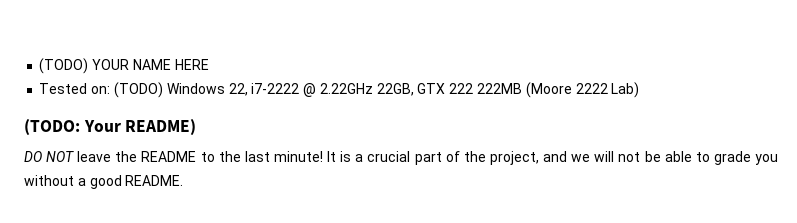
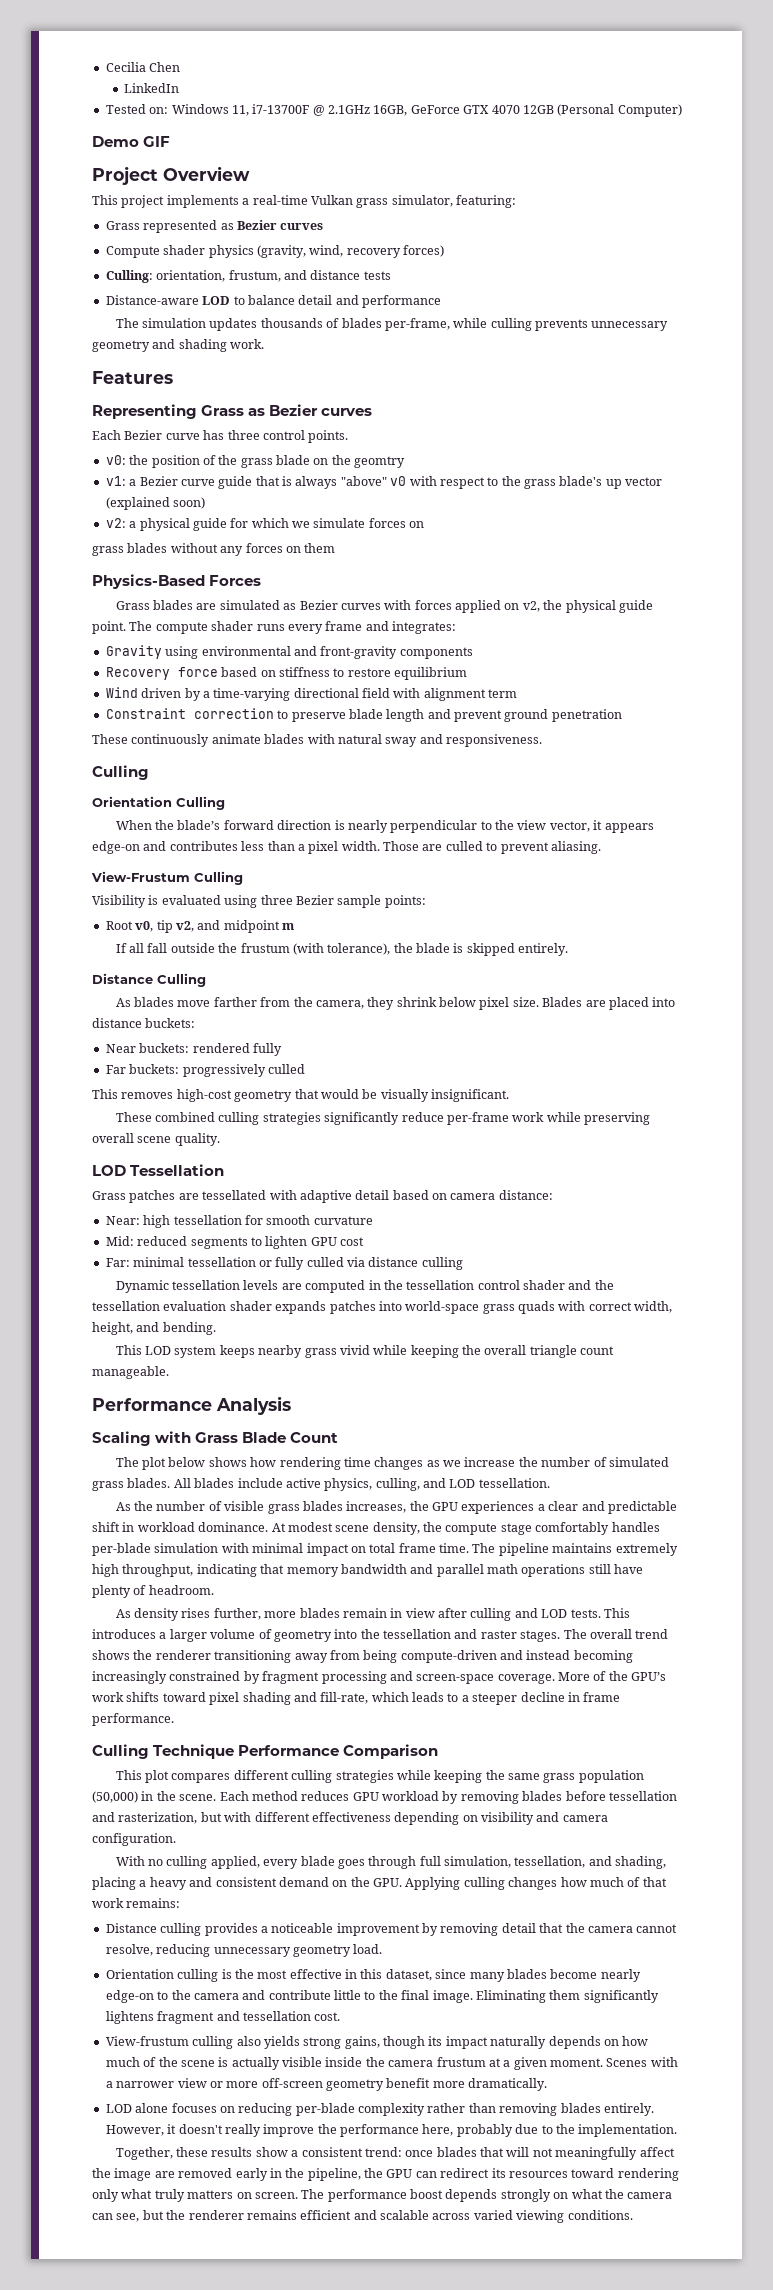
- (TODO) YOUR NAME HERE
- Tested on: (TODO) Windows 22, i7-2222 @ 2.22GHz 22GB, GTX 222 222MB (Moore 2222 Lab)
- (TODO: Your README)
- DO NOT leave the README to the last minute! It is a crucial part of the project, and we will not be able to grade you without a good README.
+ Cecilia Chen
+ LinkedIn
+ Tested on: Windows 11, i7-13700F @ 2.1GHz 16GB, GeForce GTX 4070 12GB (Personal Computer)
+ Demo GIF
+ Project Overview
+ This project implements a real-time Vulkan grass simulator, featuring:
+ Grass represented as Bezier curves
+ Compute shader physics (gravity, wind, recovery forces)
+ Culling: orientation, frustum, and distance tests
+ Distance-aware LOD to balance detail and performance
+ The simulation updates thousands of blades per-frame, while culling prevents unnecessary geometry and shading work.
+ Features
+ Representing Grass as Bezier curves
+ Each Bezier curve has three control points.
+ v0: the position of the grass blade on the geomtry
+ v1: a Bezier curve guide that is always "above" v0 with respect to the grass blade's up vector (explained soon)
+ v2: a physical guide for which we simulate forces on
+ grass blades without any forces on them
+ Physics-Based Forces
+ Grass blades are simulated as Bezier curves with forces applied on v2, the physical guide point. The compute shader runs every frame and integrates:
+ Gravity using environmental and front-gravity components
+ Recovery force based on stiffness to restore equilibrium
+ Wind driven by a time-varying directional field with alignment term
+ Constraint correction to preserve blade length and prevent ground penetration
+ These continuously animate blades with natural sway and responsiveness.
+ Culling
+ Orientation Culling
+ When the blade’s forward direction is nearly perpendicular to the view vector, it appears edge-on and contributes less than a pixel width. Those are culled to prevent aliasing.
+ View-Frustum Culling
+ Visibility is evaluated using three Bezier sample points:
+ Root v0, tip v2, and midpoint m
+ If all fall outside the frustum (with tolerance), the blade is skipped entirely.
+ Distance Culling
+ As blades move farther from the camera, they shrink below pixel size. Blades are placed into distance buckets:
+ Near buckets: rendered fully
+ Far buckets: progressively culled
+ This removes high-cost geometry that would be visually insignificant.
+ These combined culling strategies significantly reduce per-frame work while preserving overall scene quality.
+ LOD Tessellation
+ Grass patches are tessellated with adaptive detail based on camera distance:
+ Near: high tessellation for smooth curvature
+ Mid: reduced segments to lighten GPU cost
+ Far: minimal tessellation or fully culled via distance culling
+ Dynamic tessellation levels are computed in the tessellation control shader and the tessellation evaluation shader expands patches into world-space grass quads with correct width, height, and bending.
+ This LOD system keeps nearby grass vivid while keeping the overall triangle count manageable.
+ Performance Analysis
+ Scaling with Grass Blade Count
+ The plot below shows how rendering time changes as we increase the number of simulated grass blades. All blades include active physics, culling, and LOD tessellation.
+ As the number of visible grass blades increases, the GPU experiences a clear and predictable shift in workload dominance. At modest scene density, the compute stage comfortably handles per-blade simulation with minimal impact on total frame time. The pipeline maintains extremely high throughput, indicating that memory bandwidth and parallel math operations still have plenty of headroom.
+ As density rises further, more blades remain in view after culling and LOD tests. This introduces a larger volume of geometry into the tessellation and raster stages. The overall trend shows the renderer transitioning away from being compute-driven and instead becoming increasingly constrained by fragment processing and screen-space coverage. More of the GPU’s work shifts toward pixel shading and fill-rate, which leads to a steeper decline in frame performance.
+ Culling Technique Performance Comparison
+ This plot compares different culling strategies while keeping the same grass population (50,000) in the scene. Each method reduces GPU workload by removing blades before tessellation and rasterization, but with different effectiveness depending on visibility and camera configuration.
+ With no culling applied, every blade goes through full simulation, tessellation, and shading, placing a heavy and consistent demand on the GPU. Applying culling changes how much of that work remains:
+ Distance culling provides a noticeable improvement by removing detail that the camera cannot resolve, reducing unnecessary geometry load.
+ Orientation culling is the most effective in this dataset, since many blades become nearly edge-on to the camera and contribute little to the final image. Eliminating them significantly lightens fragment and tessellation cost.
+ View-frustum culling also yields strong gains, though its impact naturally depends on how much of the scene is actually visible inside the camera frustum at a given moment. Scenes with a narrower view or more off-screen geometry benefit more dramatically.
+ LOD alone focuses on reducing per-blade complexity rather than removing blades entirely. However, it doesn't really improve the performance here, probably due to the implementation.
+ Together, these results show a consistent trend: once blades that will not meaningfully affect the image are removed early in the pipeline, the GPU can redirect its resources toward rendering only what truly matters on screen. The performance boost depends strongly on what the camera can see, but the renderer remains efficient and scalable across varied viewing conditions.

